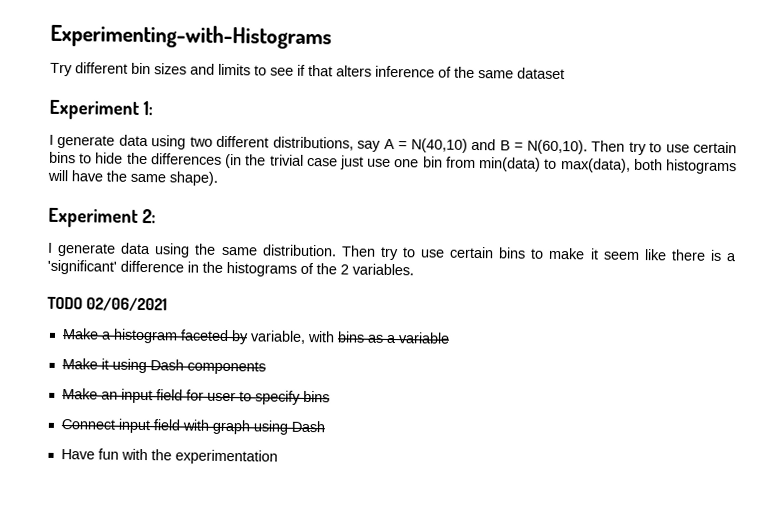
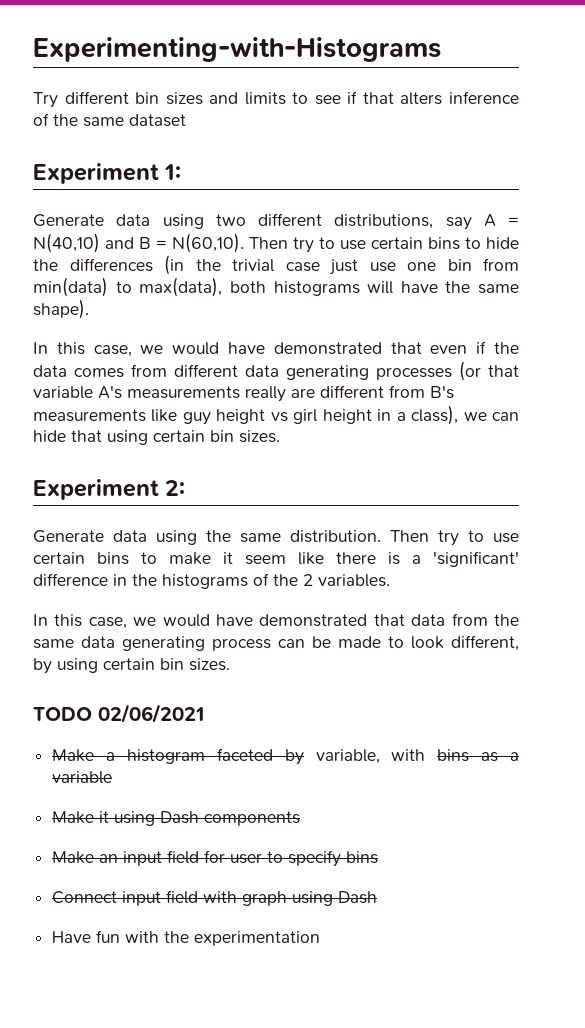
- I generate data using two different distributions, say A = N(40,10) and B = N(60,10).
+ Generate data using two different distributions, say A = N(40,10) and B = N(60,10).
+ In this case, we would have demonstrated that even if the data comes from different data generating processes (or that variable A's measurements really are different from B's measurements like guy height vs girl height in a class), we can hide that using certain bin sizes.
- I generate data using the same distribution.
+ Generate data using the same distribution.
+ In this case, we would have demonstrated that data from the same data generating process can be made to look different, by using certain bin sizes.

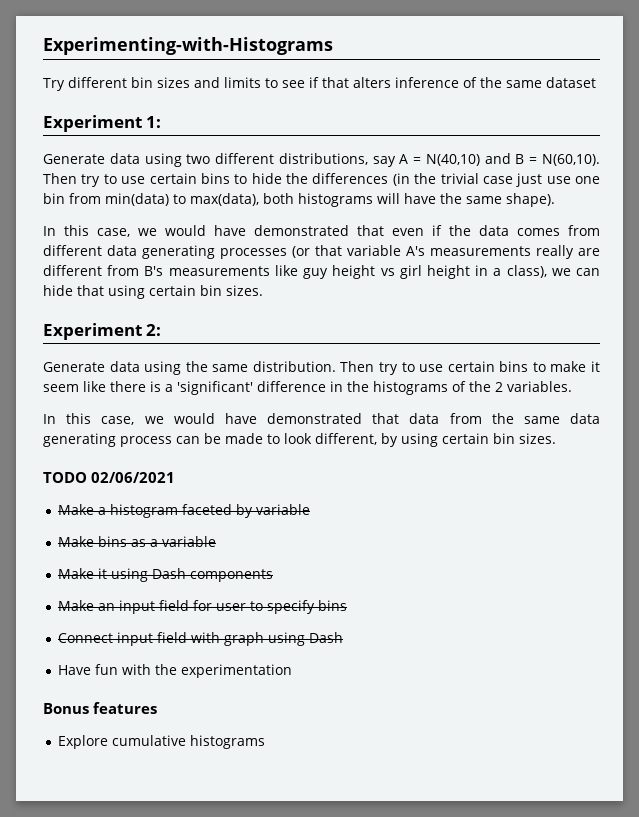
- Make a histogram faceted by variable, with bins as a variable
+ Make a histogram faceted by variable
+ Make bins as a variable
+ Bonus features
+ Explore cumulative histograms

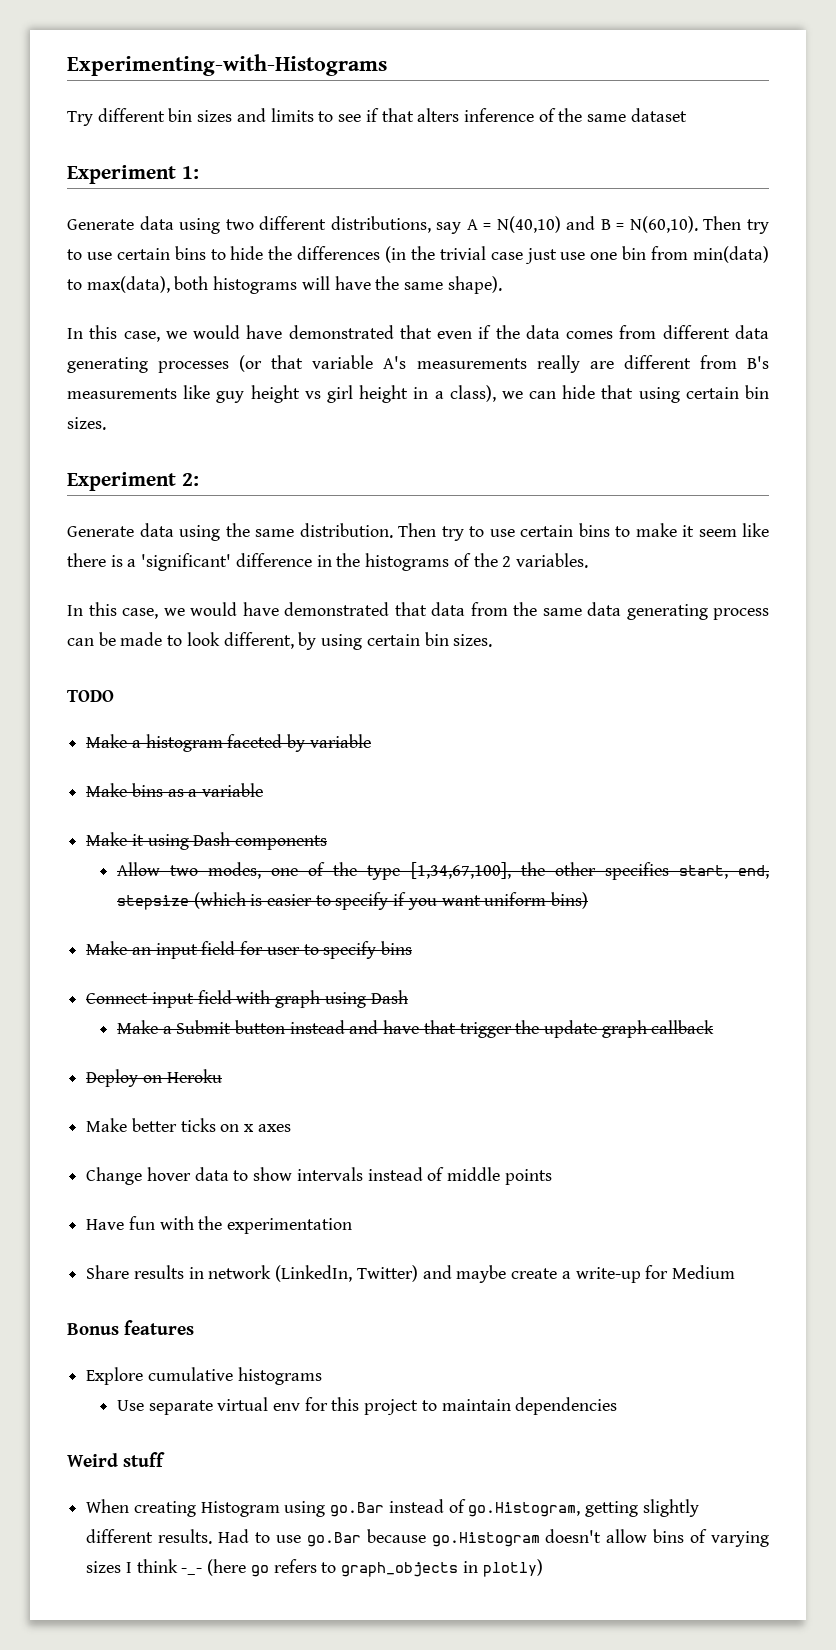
- TODO 02/06/2021
+ TODO
+ Allow two modes, one of the type [1,34,67,100], the other specifies start, end, stepsize (which is easier to specify if you want uniform bins)
+ Make a Submit button instead and have that trigger the update graph callback
+ Deploy on Heroku
+ Make better ticks on x axes
+ Change hover data to show intervals instead of middle points
+ Share results in network (LinkedIn, Twitter) and maybe create a write-up for Medium
+ Use separate virtual env for this project to maintain dependencies
+ Weird stuff
+ When creating Histogram using go.Bar instead of go.Histogram, getting slightly different results. Had to use go.Bar because go.Histogram doesn't allow bins of varying sizes I think -_- (here go refers to graph_objects in plotly)

